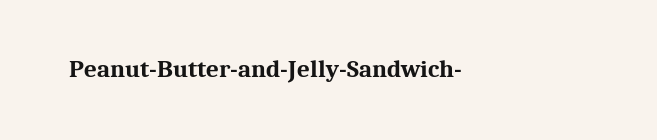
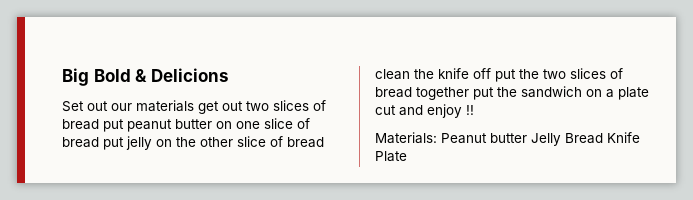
- Peanut-Butter-and-Jelly-Sandwich-
+ Big Bold & Delicions
+ Set out our materials get out two slices of bread put peanut butter on one slice of bread put jelly on the other slice of bread clean the knife off put the two slices of bread together put the sandwich on a plate cut and enjoy !!
+ Materials: Peanut butter Jelly Bread Knife Plate

